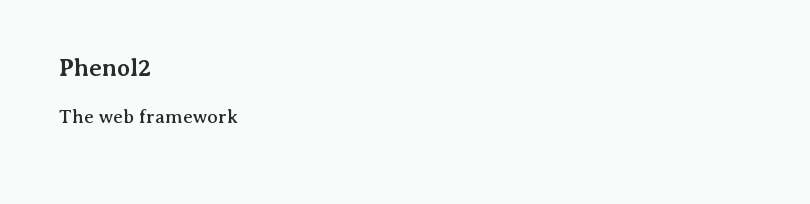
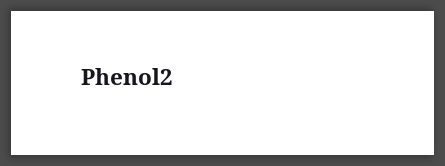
- The web framework

